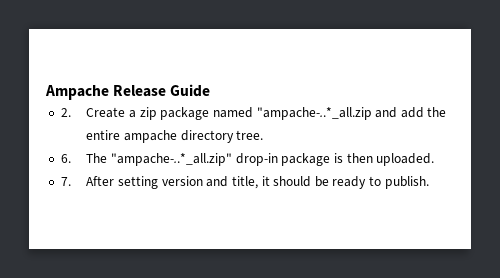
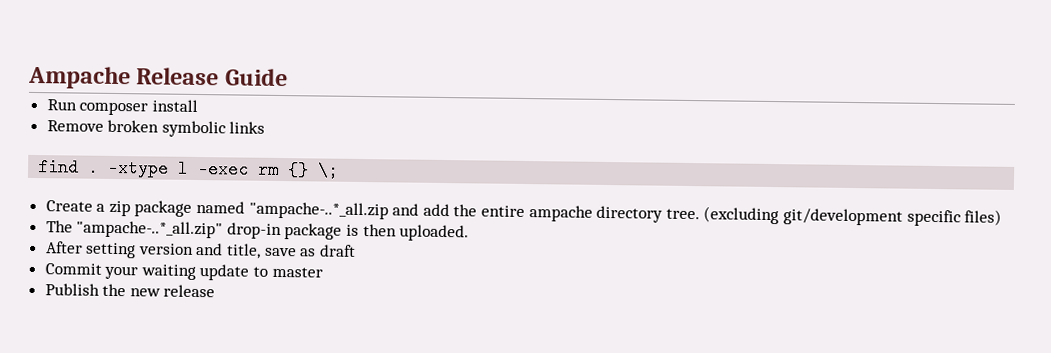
- 2. Create a zip package named "ampache-..*_all.zip and add the entire ampache directory tree.
- 6. The "ampache-..*_all.zip" drop-in package is then uploaded.
+ Run composer install
+ Remove broken symbolic links
+ find . -xtype l -exec rm {} \;
+ Create a zip package named "ampache-..*_all.zip and add the entire ampache directory tree. (excluding git/development specific files)
+ The "ampache-..*_all.zip" drop-in package is then uploaded.
- 7. After setting version and title, it should be ready to publish.
+ After setting version and title, save as draft
+ Commit your waiting update to master
+ Publish the new release

